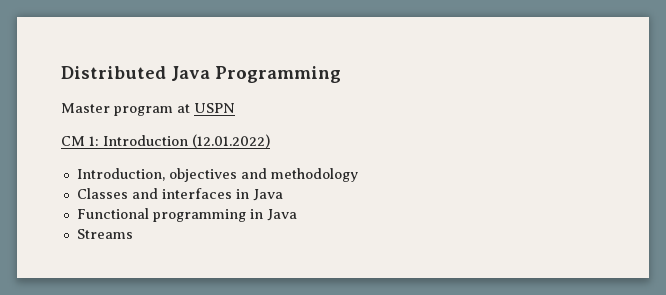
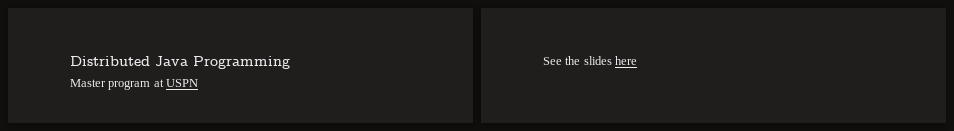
- CM 1: Introduction (12.01.2022)
- Introduction, objectives and methodology
- Classes and interfaces in Java
- Functional programming in Java
- Streams
+ See the slides here

